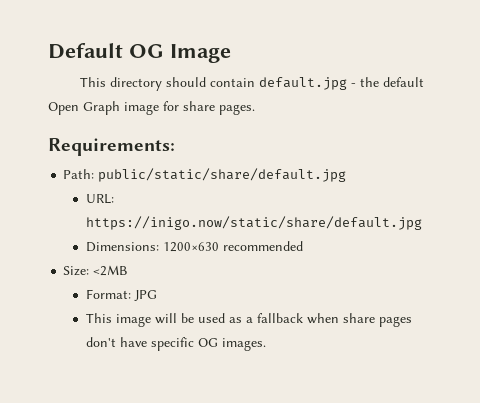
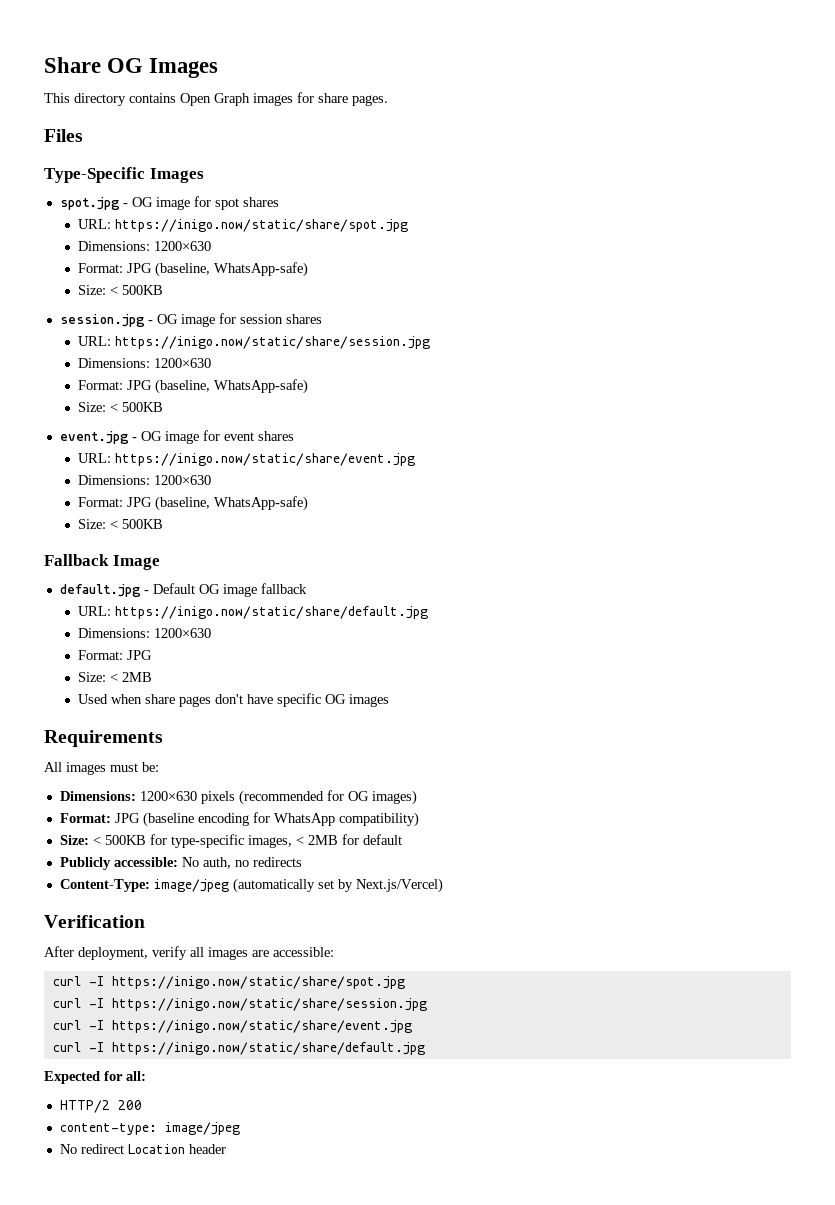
- Default OG Image
+ Share OG Images
- This directory should contain default.jpg - the default Open Graph image for share pages.
+ This directory contains Open Graph images for share pages.
- Requirements:
- Path: public/static/share/default.jpg
+ Files
+ Type-Specific Images
+ spot.jpg - OG image for spot shares
+ URL: https://inigo.now/static/share/spot.jpg
+ Dimensions: 1200×630
+ Format: JPG (baseline, WhatsApp-safe)
+ Size: < 500KB
+ session.jpg - OG image for session shares
+ URL: https://inigo.now/static/share/session.jpg
+ Dimensions: 1200×630
+ Format: JPG (baseline, WhatsApp-safe)
+ Size: < 500KB
+ event.jpg - OG image for event shares
+ URL: https://inigo.now/static/share/event.jpg
+ Dimensions: 1200×630
+ Format: JPG (baseline, WhatsApp-safe)
+ Size: < 500KB
+ Fallback Image
+ default.jpg - Default OG image fallback
  URL: https://inigo.now/static/share/default.jpg
- Dimensions: 1200×630 recommended
- Size: <2MB
+ Dimensions: 1200×630
- This image will be used as a fallback when share pages don't have specific OG images.
+ Size: < 2MB
+ Used when share pages don't have specific OG images
+ Requirements
+ All images must be:
+ Dimensions: 1200×630 pixels (recommended for OG images)
+ Format: JPG (baseline encoding for WhatsApp compatibility)
+ Size: < 500KB for type-specific images, < 2MB for default
+ Publicly accessible: No auth, no redirects
+ Content-Type: image/jpeg (automatically set by Next.js/Vercel)
+ Verification
+ After deployment, verify all images are accessible:
+ curl -I https://inigo.now/static/share/spot.jpg
+ curl -I https://inigo.now/static/share/session.jpg
+ curl -I https://inigo.now/static/share/event.jpg
+ curl -I https://inigo.now/static/share/default.jpg
+ Expected for all:
+ HTTP/2 200
+ content-type: image/jpeg
+ No redirect Location header

